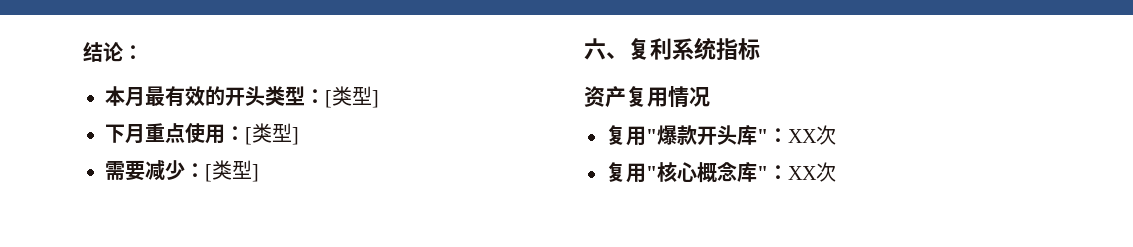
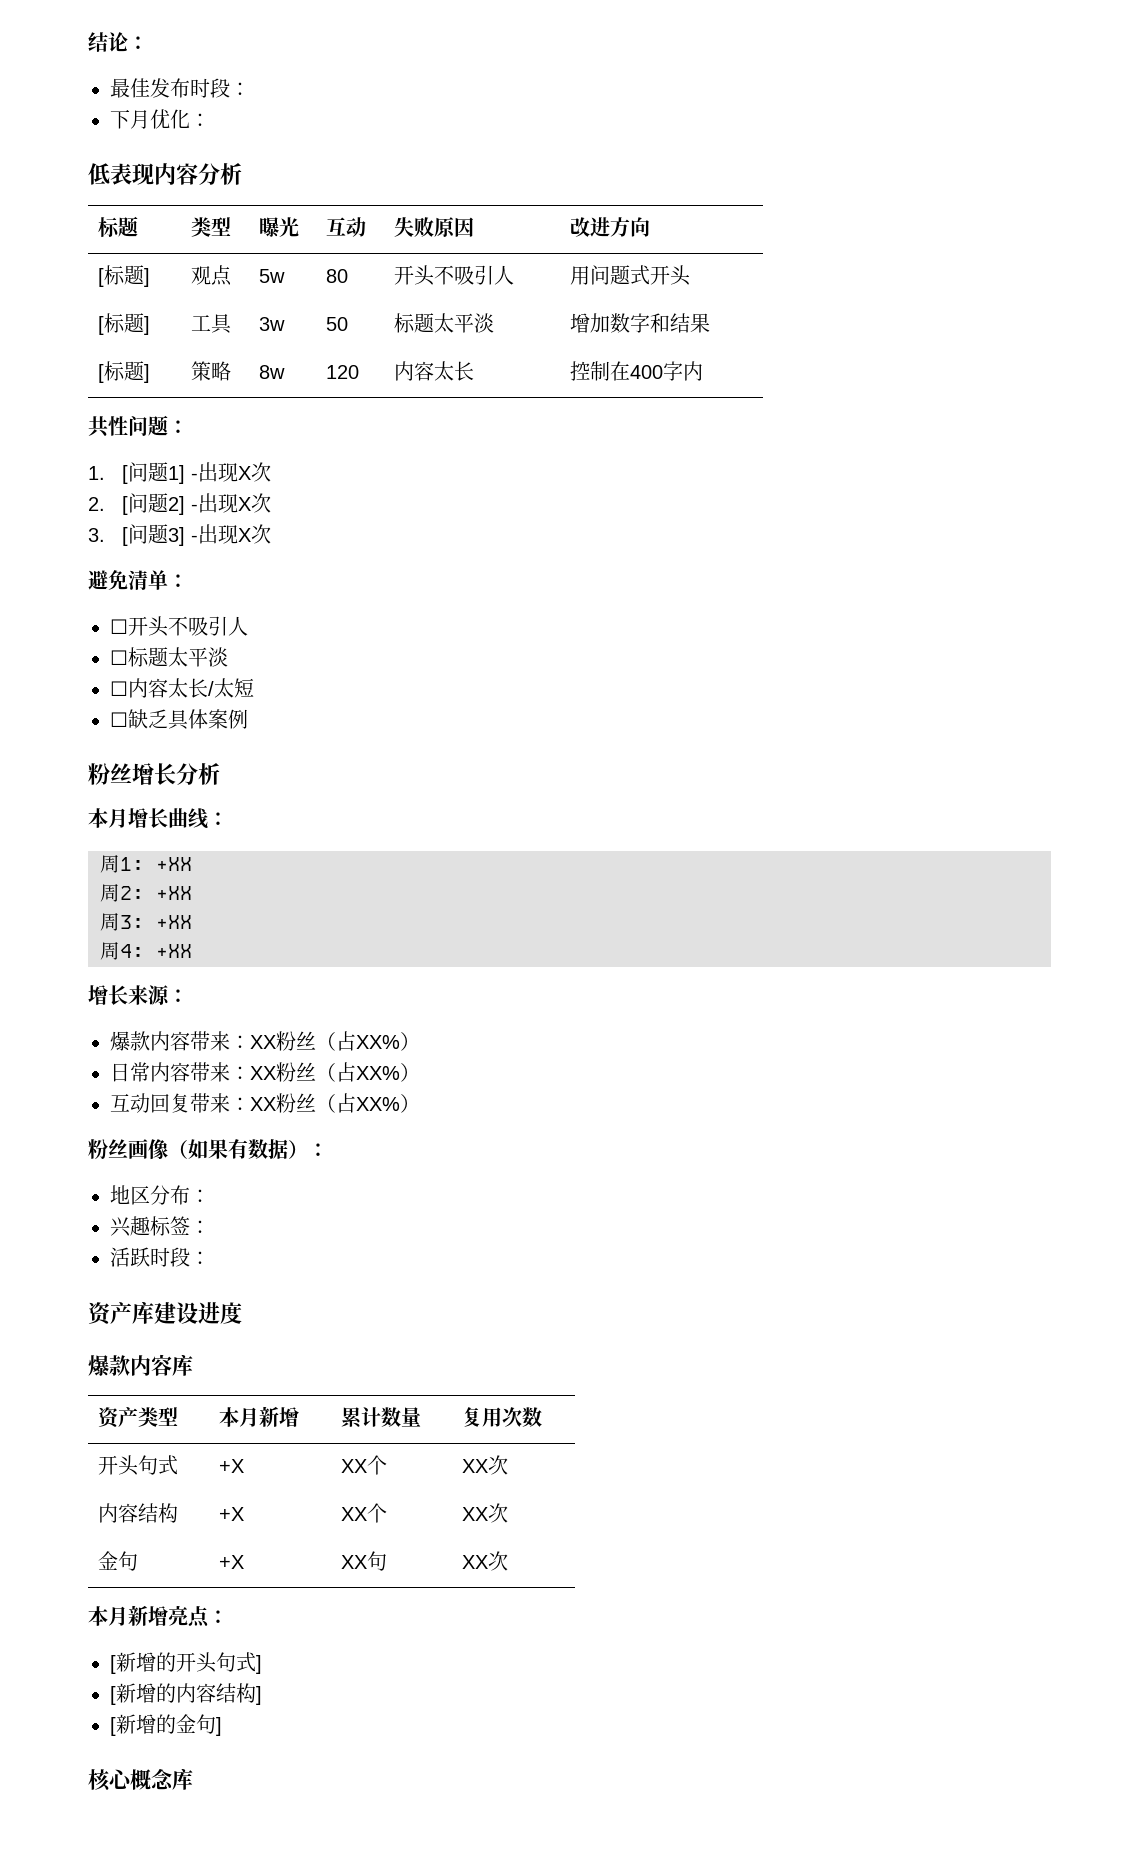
- 本月最有效的开头类型：[类型]
- 下月重点使用：[类型]
- 需要减少：[类型]
- 六、复利系统指标
- 资产复用情况
- 复用"爆款开头库"：XX次
- 复用"核心概念库"：XX次
+ 最佳发布时段：
+ 下月优化：
+ 低表现内容分析
+ 标题 | 类型 | 曝光 | 互动 | 失败原因 | 改进方向
+ [标题] | 观点 | 5w | 80 | 开头不吸引人 | 用问题式开头
+ [标题] | 工具 | 3w | 50 | 标题太平淡 | 增加数字和结果
+ [标题] | 策略 | 8w | 120 | 内容太长 | 控制在400字内
+ 共性问题：
+ 1. [问题1] -出现X次
+ 2. [问题2] -出现X次
+ 3. [问题3] -出现X次
+ 避免清单：
+ ☐开头不吸引人
+ ☐标题太平淡
+ ☐内容太长/太短
+ ☐缺乏具体案例
+ 粉丝增长分析
+ 本月增长曲线：
+ 周1: +XX
+ 周2: +XX
+ 周3: +XX
+ 周4: +XX
+ 增长来源：
+ 爆款内容带来：XX粉丝（占XX%）
+ 日常内容带来：XX粉丝（占XX%）
+ 互动回复带来：XX粉丝（占XX%）
+ 粉丝画像（如果有数据）：
+ 地区分布：
+ 兴趣标签：
+ 活跃时段：
+ 资产库建设进度
+ 爆款内容库
+ 资产类型 | 本月新增 | 累计数量 | 复用次数
+ 开头句式 | +X | XX个 | XX次
+ 内容结构 | +X | XX个 | XX次
+ 金句 | +X | XX句 | XX次
+ 本月新增亮点：
+ [新增的开头句式]
+ [新增的内容结构]
+ [新增的金句]
+ 核心概念库

